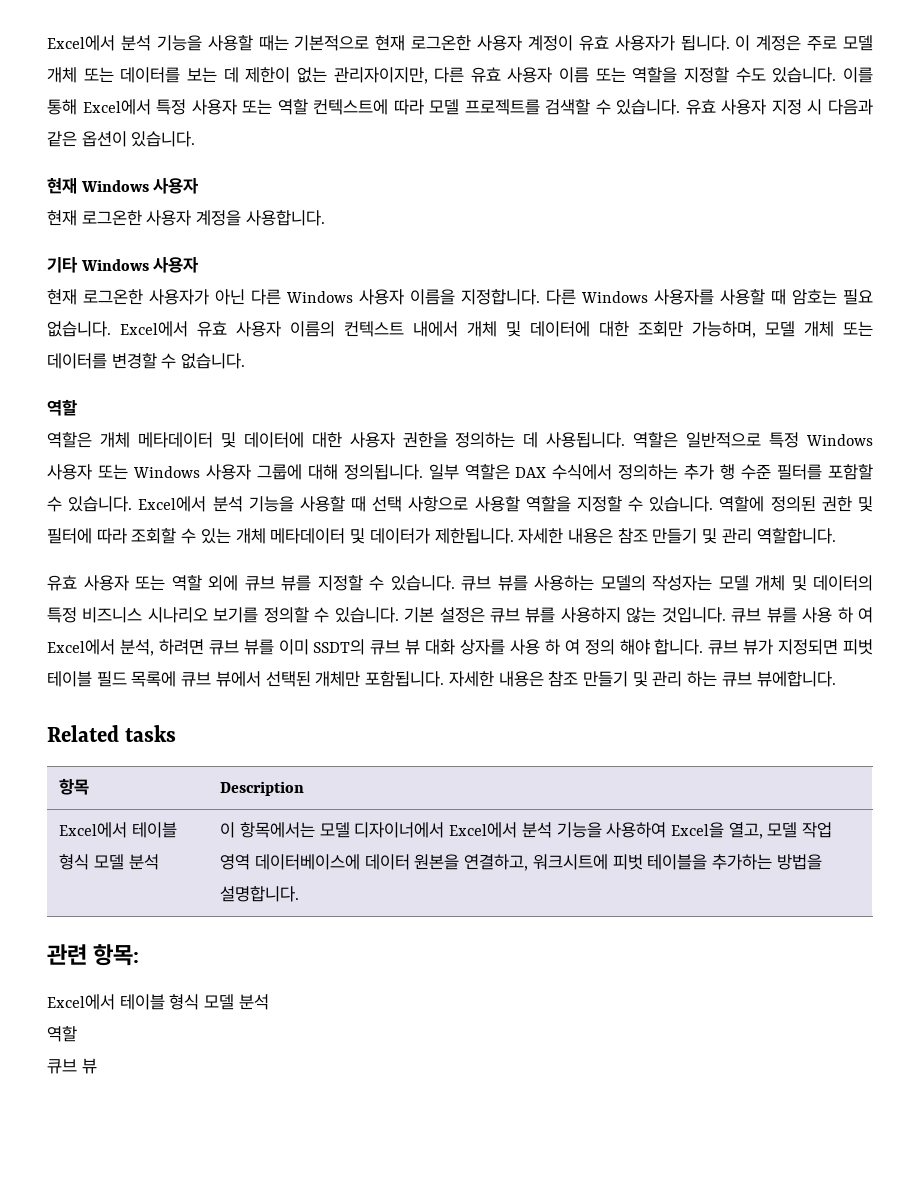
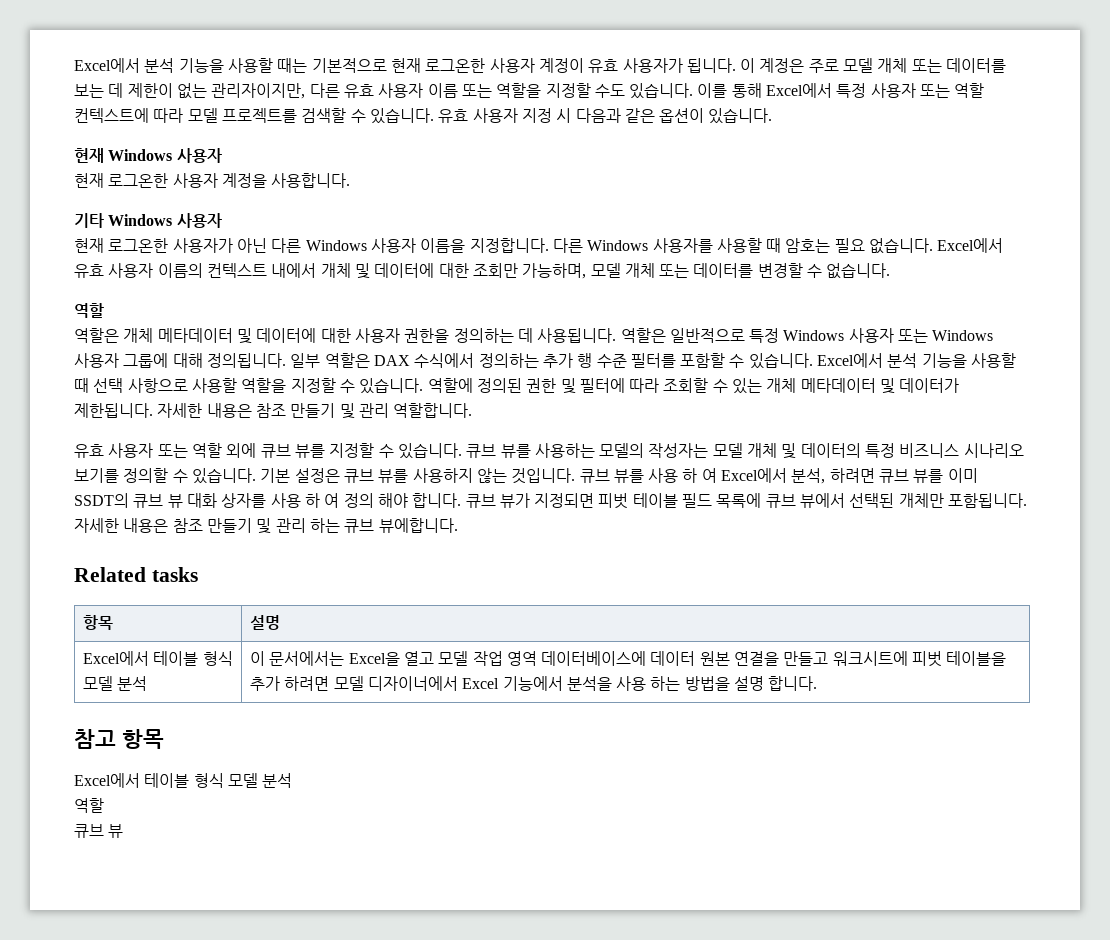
- 항목 | Description
+ 항목 | 설명
- Excel에서 테이블 형식 모델 분석 | 이 항목에서는 모델 디자이너에서 Excel에서 분석 기능을 사용하여 Excel을 열고, 모델 작업 영역 데이터베이스에 데이터 원본을 연결하고, 워크시트에 피벗 테이블을 추가하는 방법을 설명합니다.
- 관련 항목:
+ Excel에서 테이블 형식 모델 분석 | 이 문서에서는 Excel을 열고 모델 작업 영역 데이터베이스에 데이터 원본 연결을 만들고 워크시트에 피벗 테이블을 추가 하려면 모델 디자이너에서 Excel 기능에서 분석을 사용 하는 방법을 설명 합니다.
+ 참고 항목

